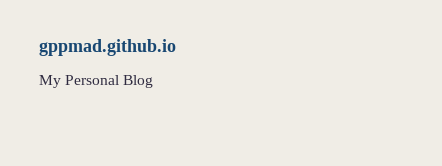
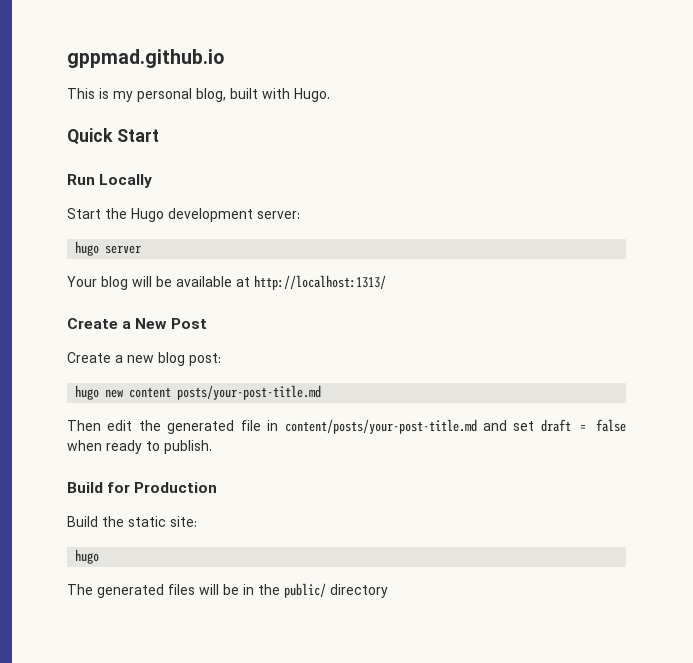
- My Personal Blog
+ This is my personal blog, built with Hugo.
+ Quick Start
+ Run Locally
+ Start the Hugo development server:
+ hugo server
+ Your blog will be available at http://localhost:1313/
+ Create a New Post
+ Create a new blog post:
+ hugo new content posts/your-post-title.md
+ Then edit the generated file in content/posts/your-post-title.md and set draft = false when ready to publish.
+ Build for Production
+ Build the static site:
+ hugo
+ The generated files will be in the public/ directory

